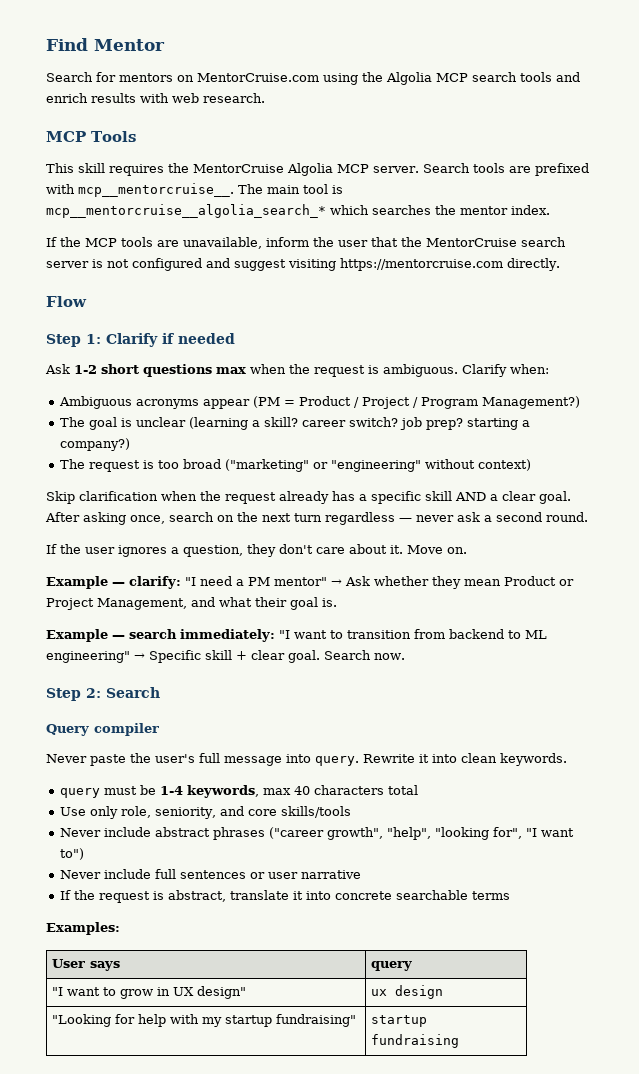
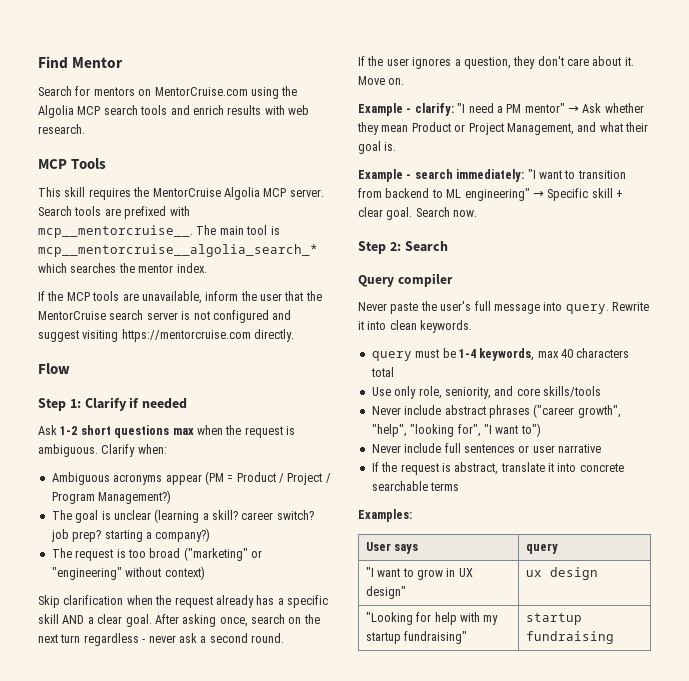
- After asking once, search on the next turn regardless — never ask a second round.
+ After asking once, search on the next turn regardless - never ask a second round.
- Example — clarify: "I need a PM mentor" → Ask whether they mean Product or Project Management, and what their goal is.
+ Example - clarify: "I need a PM mentor" → Ask whether they mean Product or Project Management, and what their goal is.
- Example — search immediately: "I want to transition from backend to ML engineering" → Specific skill + clear goal.
+ Example - search immediately: "I want to transition from backend to ML engineering" → Specific skill + clear goal.

